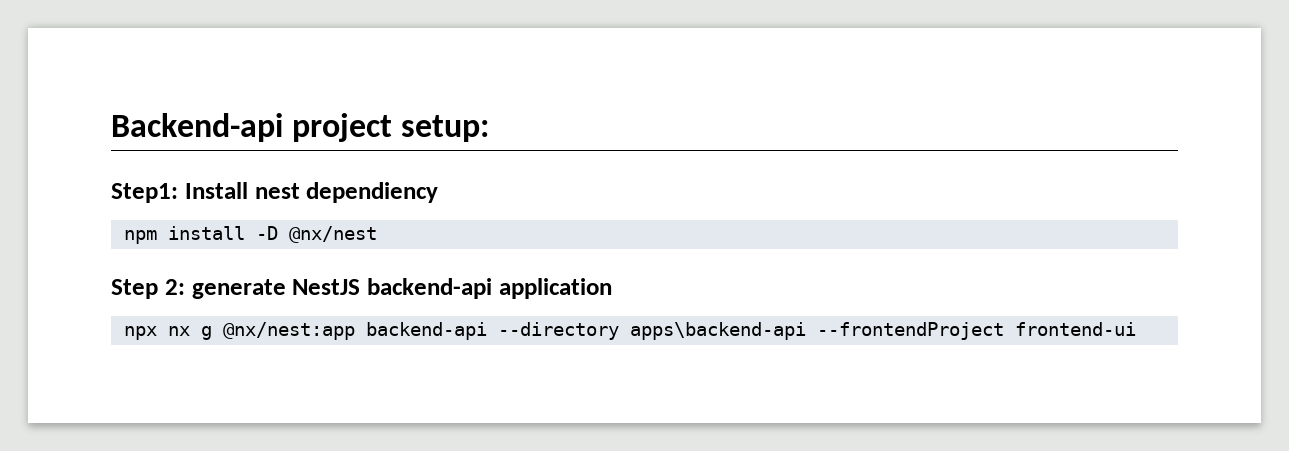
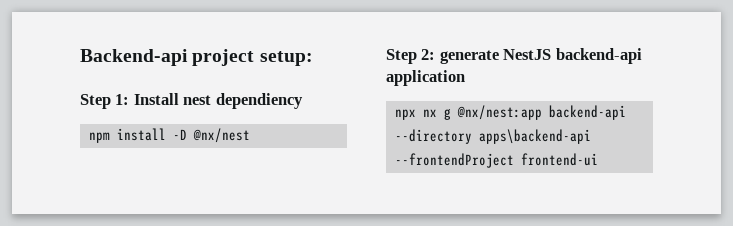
- Step1: Install nest dependiency
+ Step 1: Install nest dependiency

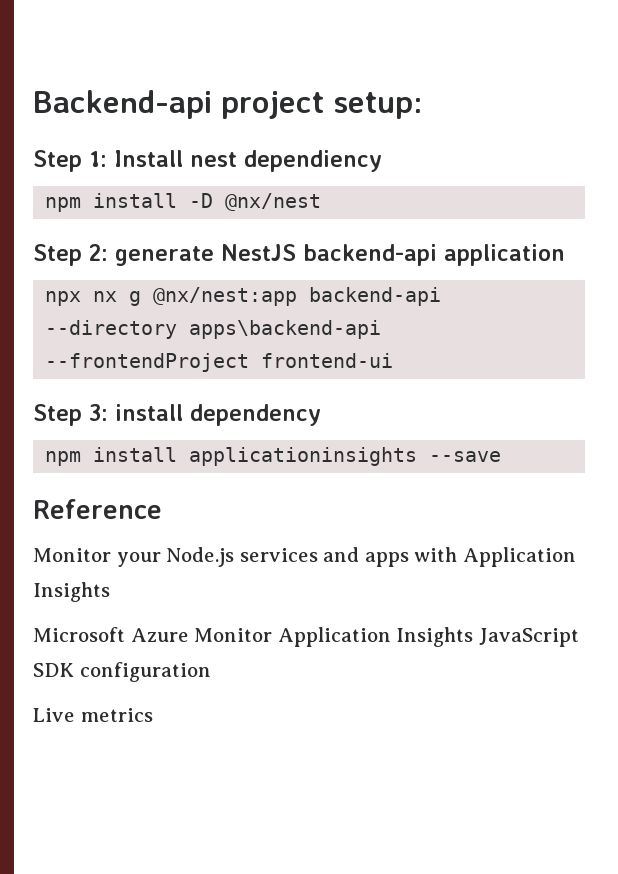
+ Step 3: install dependency
+ npm install applicationinsights --save
+ Reference
+ Monitor your Node.js services and apps with Application Insights
+ Microsoft Azure Monitor Application Insights JavaScript SDK configuration
+ Live metrics

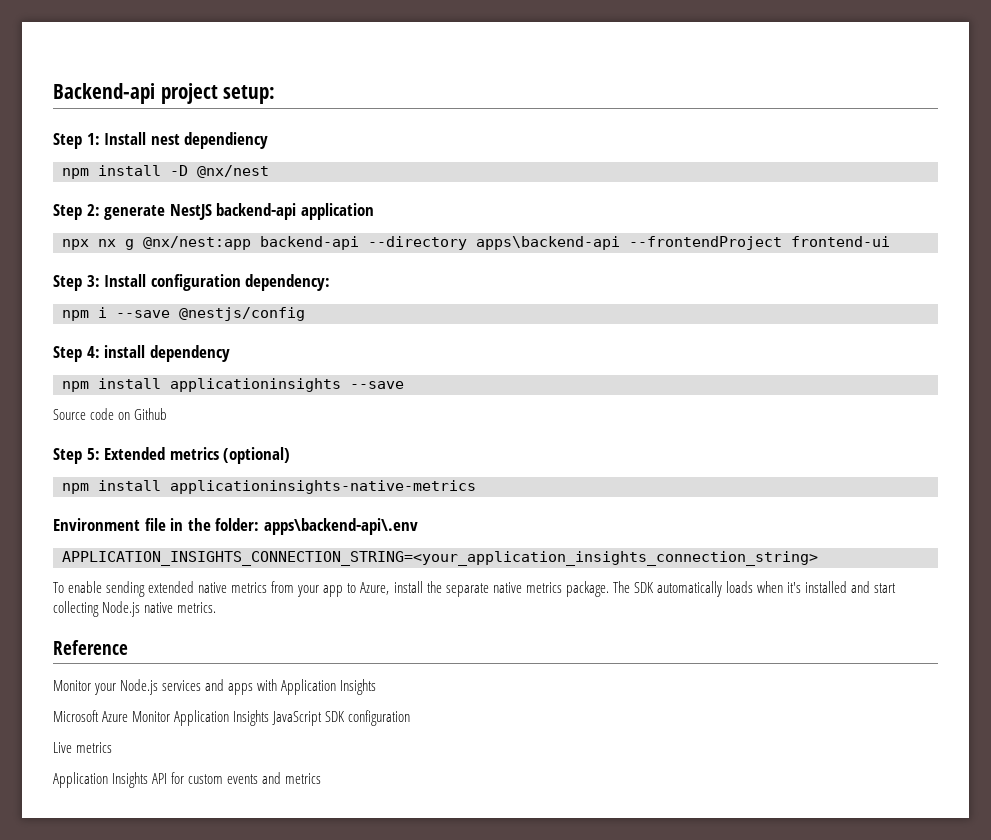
- Step 3: install dependency
+ Step 3: Install configuration dependency:
+ npm i --save @nestjs/config
+ Step 4: install dependency
+ Source code on Github
+ Step 5: Extended metrics (optional)
+ npm install applicationinsights-native-metrics
+ Environment file in the folder: apps\backend-api\.env
+ APPLICATION_INSIGHTS_CONNECTION_STRING=<your_application_insights_connection_string>
+ To enable sending extended native metrics from your app to Azure, install the separate native metrics package. The SDK automatically loads when it's installed and start collecting Node.js native metrics.
+ Application Insights API for custom events and metrics

